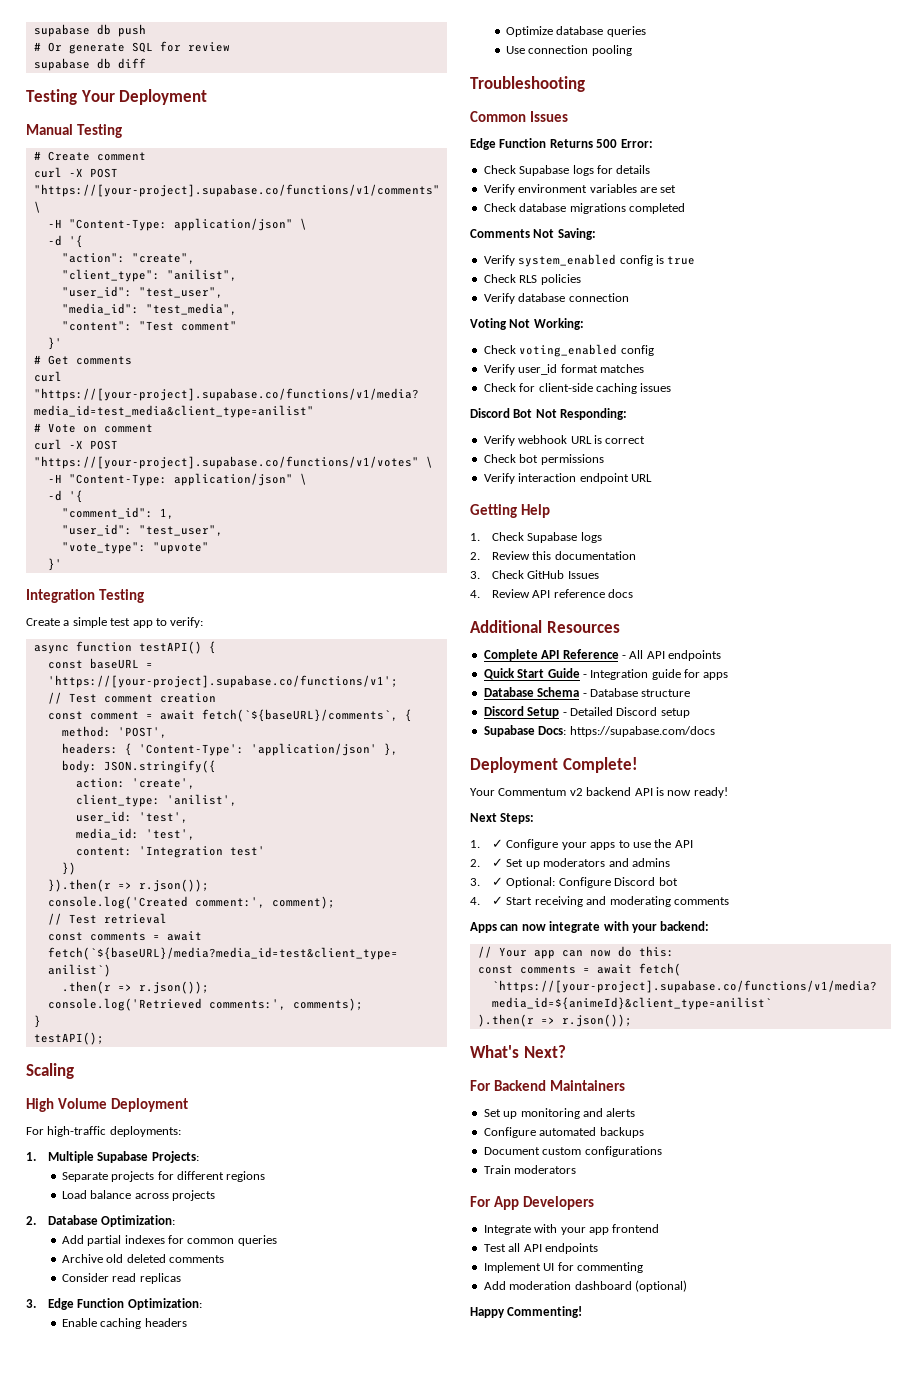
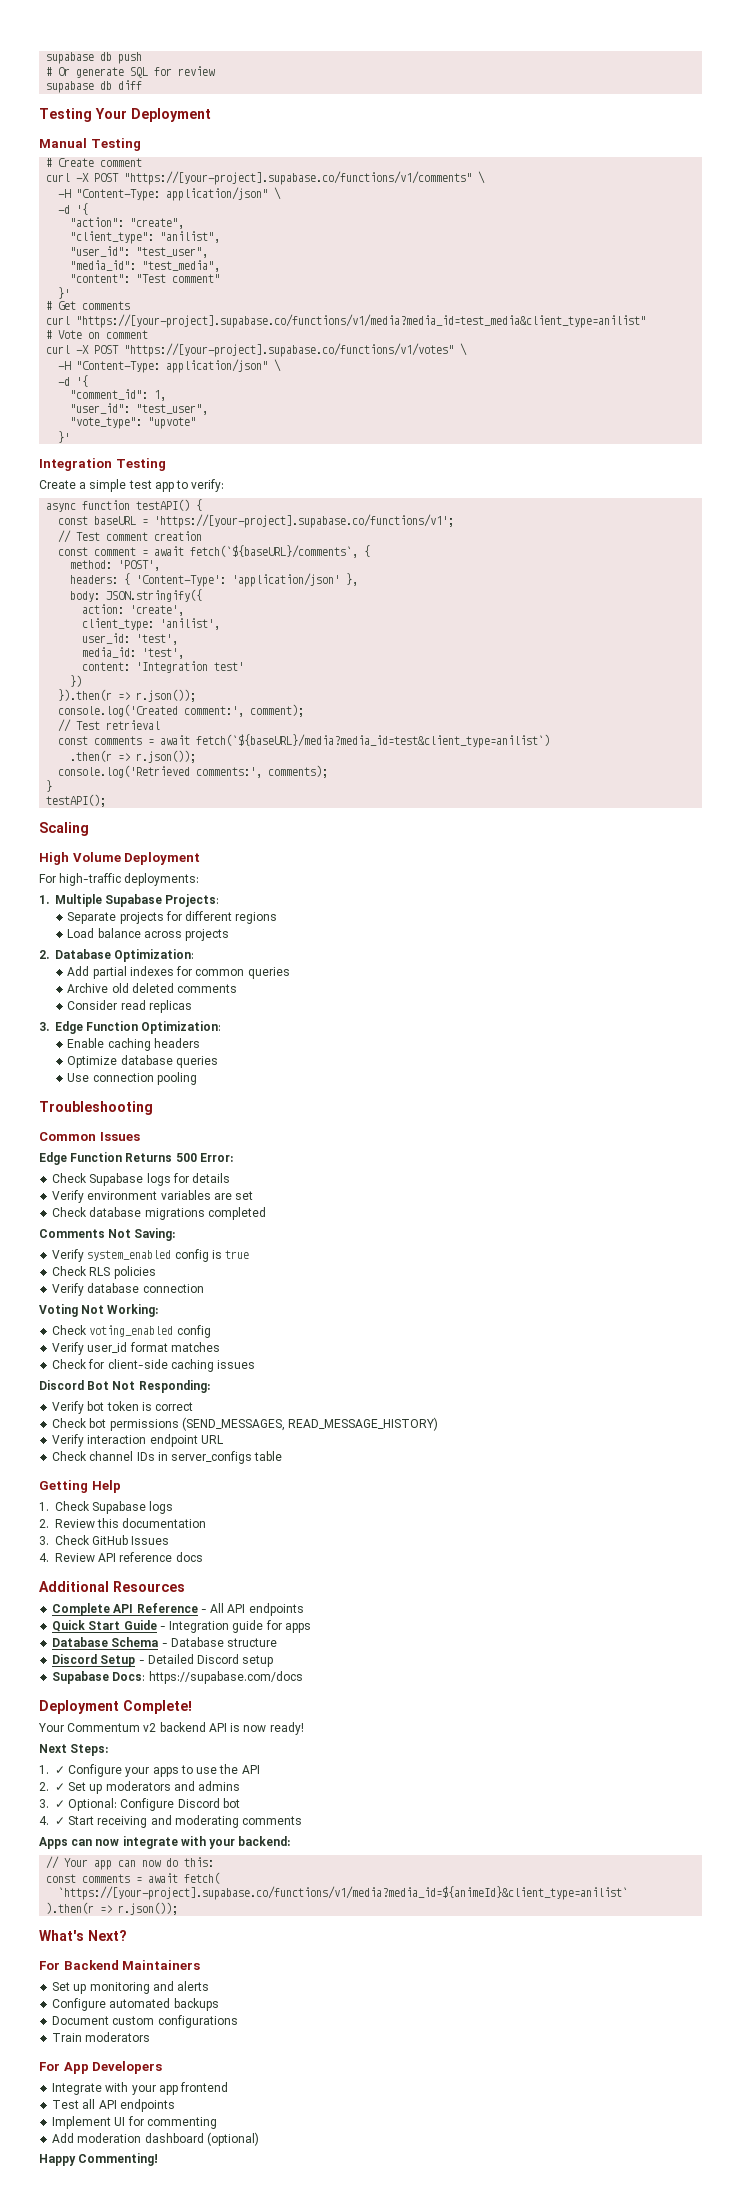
- Verify webhook URL is correct
+ Verify bot token is correct
- Check bot permissions
+ Check bot permissions (SEND_MESSAGES, READ_MESSAGE_HISTORY)
+ Check channel IDs in server_configs table

